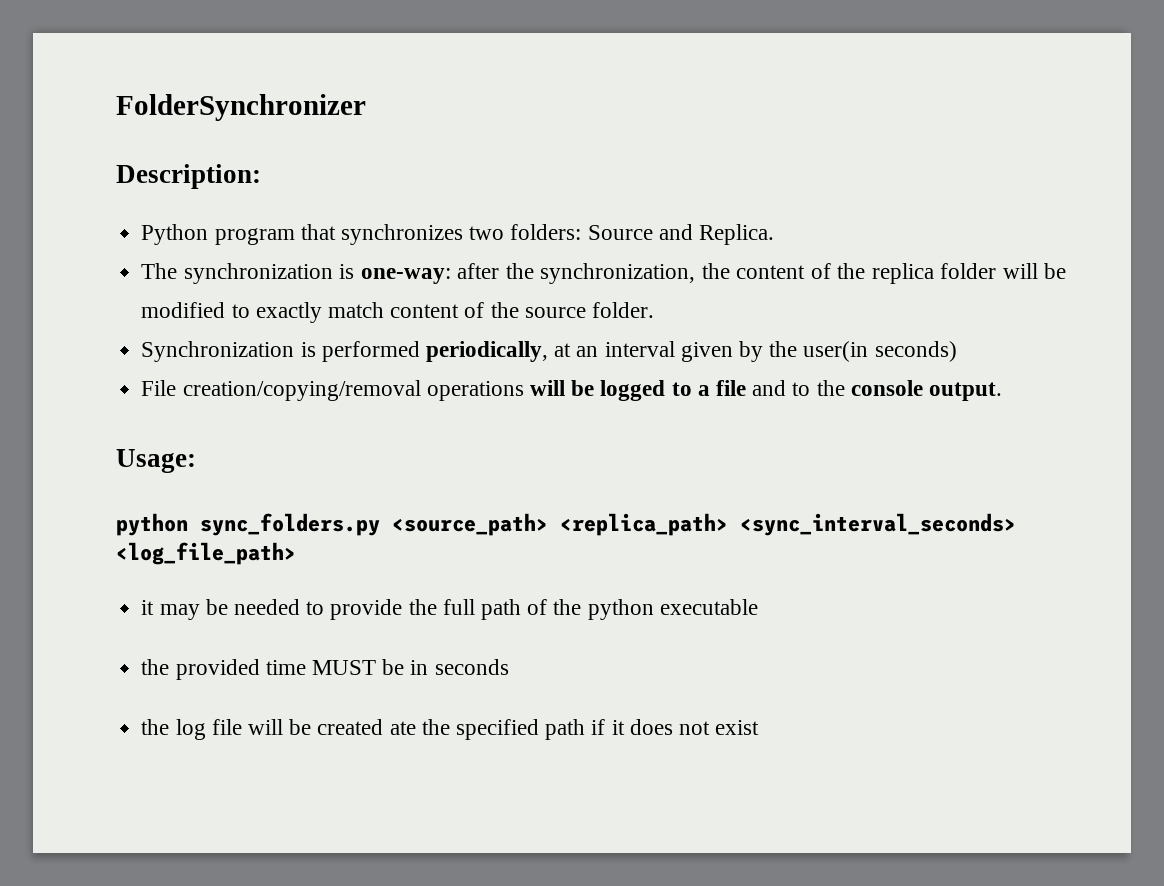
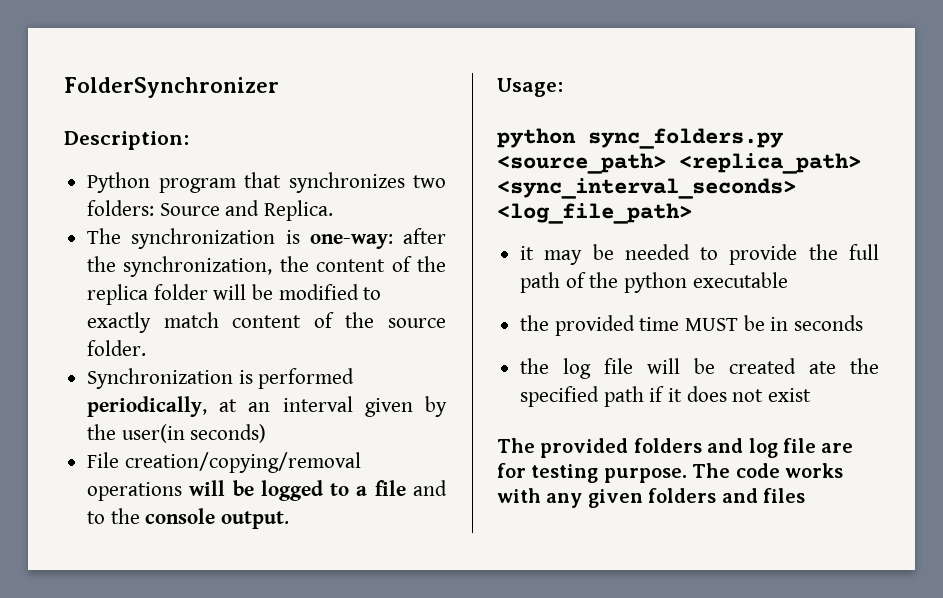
+ The provided folders and log file are for testing purpose. The code works with any given folders and files

